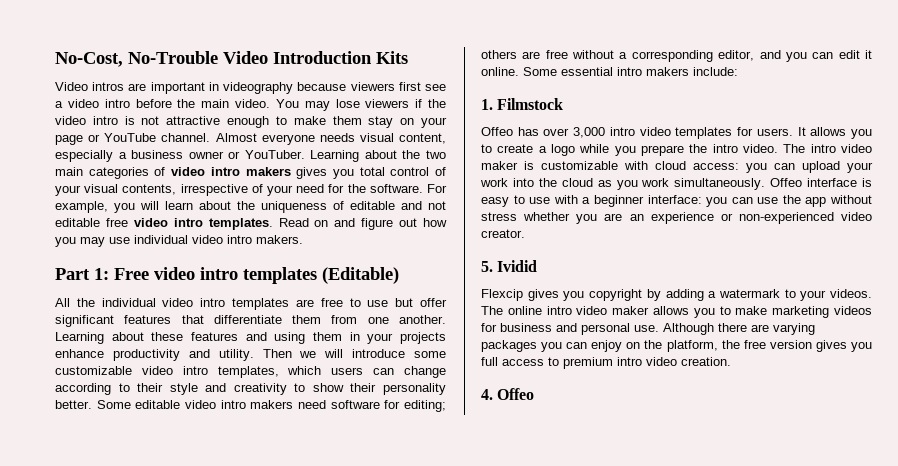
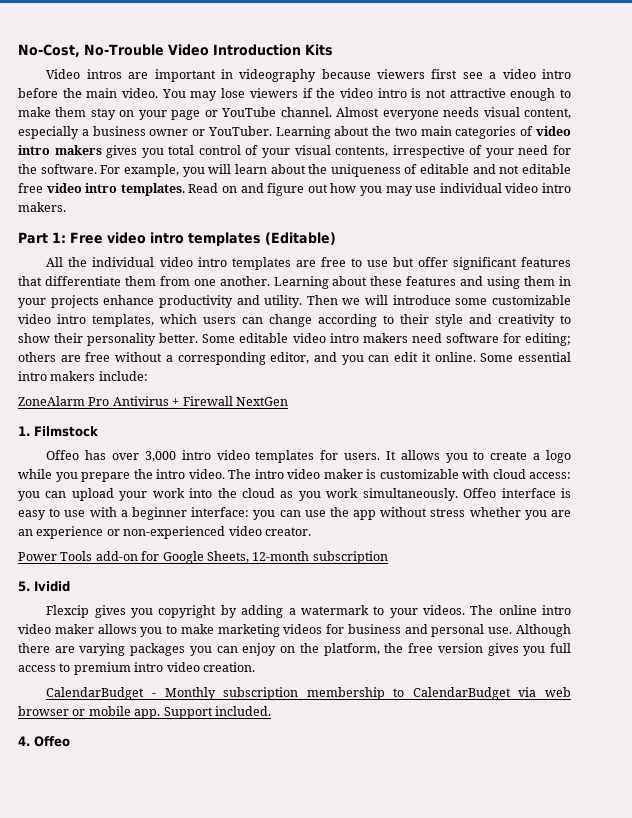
+ ZoneAlarm Pro Antivirus + Firewall NextGen
+ Power Tools add-on for Google Sheets, 12-month subscription
+ CalendarBudget - Monthly subscription membership to CalendarBudget via web browser or mobile app. Support included.

